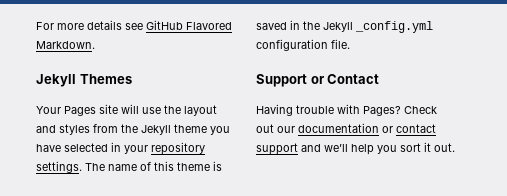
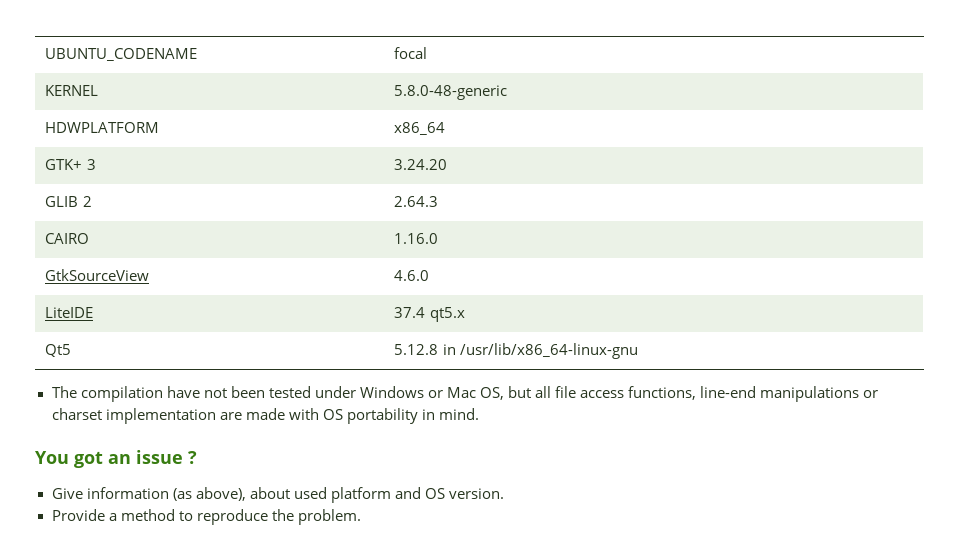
- For more details see GitHub Flavored Markdown.
- Jekyll Themes
- Your Pages site will use the layout and styles from the Jekyll theme you have selected in your repository settings. The name of this theme is saved in the Jekyll _config.yml configuration file.
- Support or Contact
- Having trouble with Pages? Check out our documentation or contact support and we’ll help you sort it out.
+ UBUNTU_CODENAME | focal
+ KERNEL | 5.8.0-48-generic
+ HDWPLATFORM | x86_64
+ GTK+ 3 | 3.24.20
+ GLIB 2 | 2.64.3
+ CAIRO | 1.16.0
+ GtkSourceView | 4.6.0
+ LiteIDE | 37.4 qt5.x
+ Qt5 | 5.12.8 in /usr/lib/x86_64-linux-gnu
+ The compilation have not been tested under Windows or Mac OS, but all file access functions, line-end manipulations or charset implementation are made with OS portability in mind.
+ You got an issue ?
+ Give information (as above), about used platform and OS version.
+ Provide a method to reproduce the problem.

